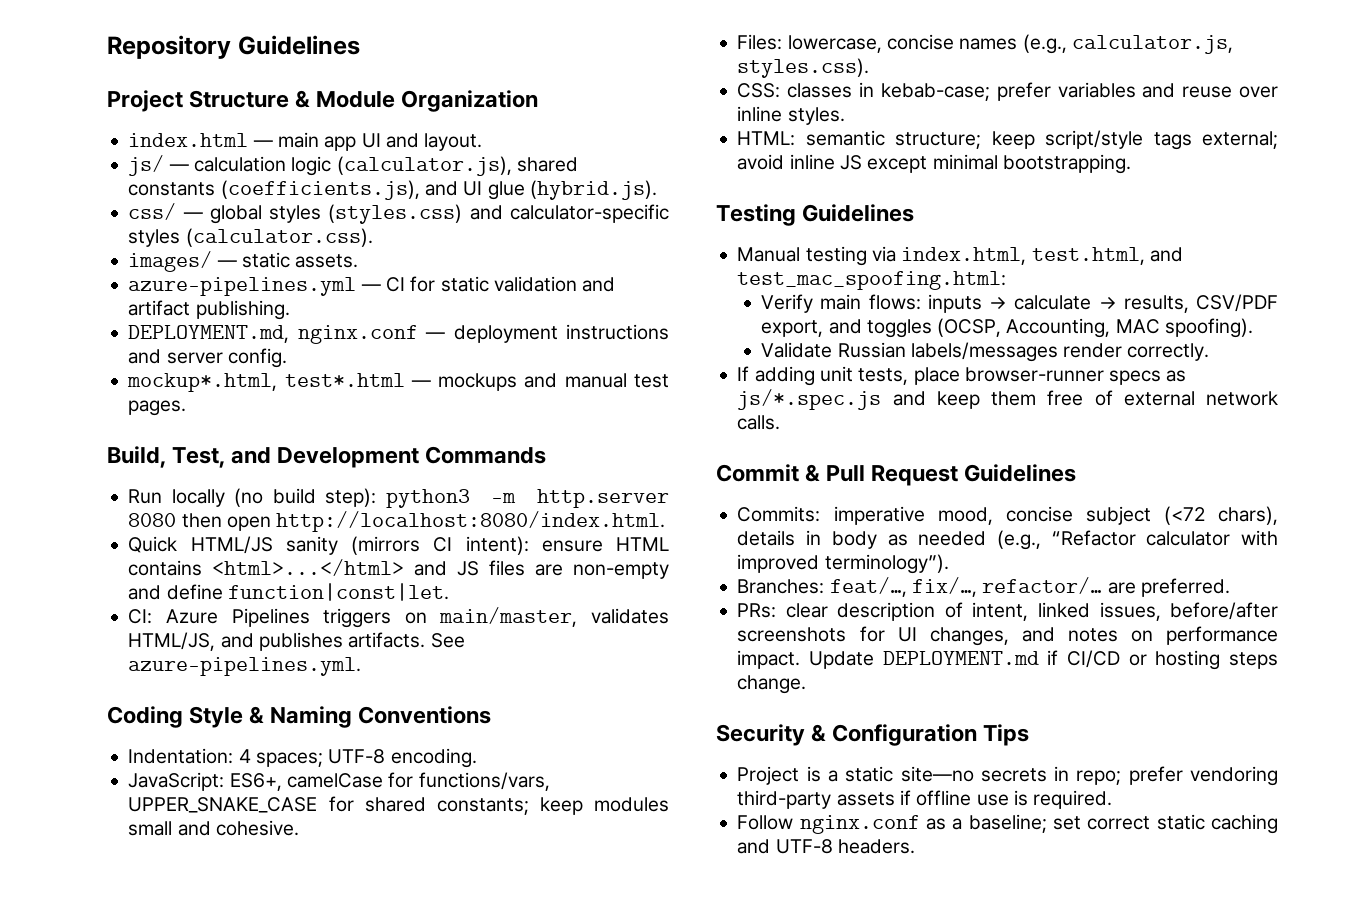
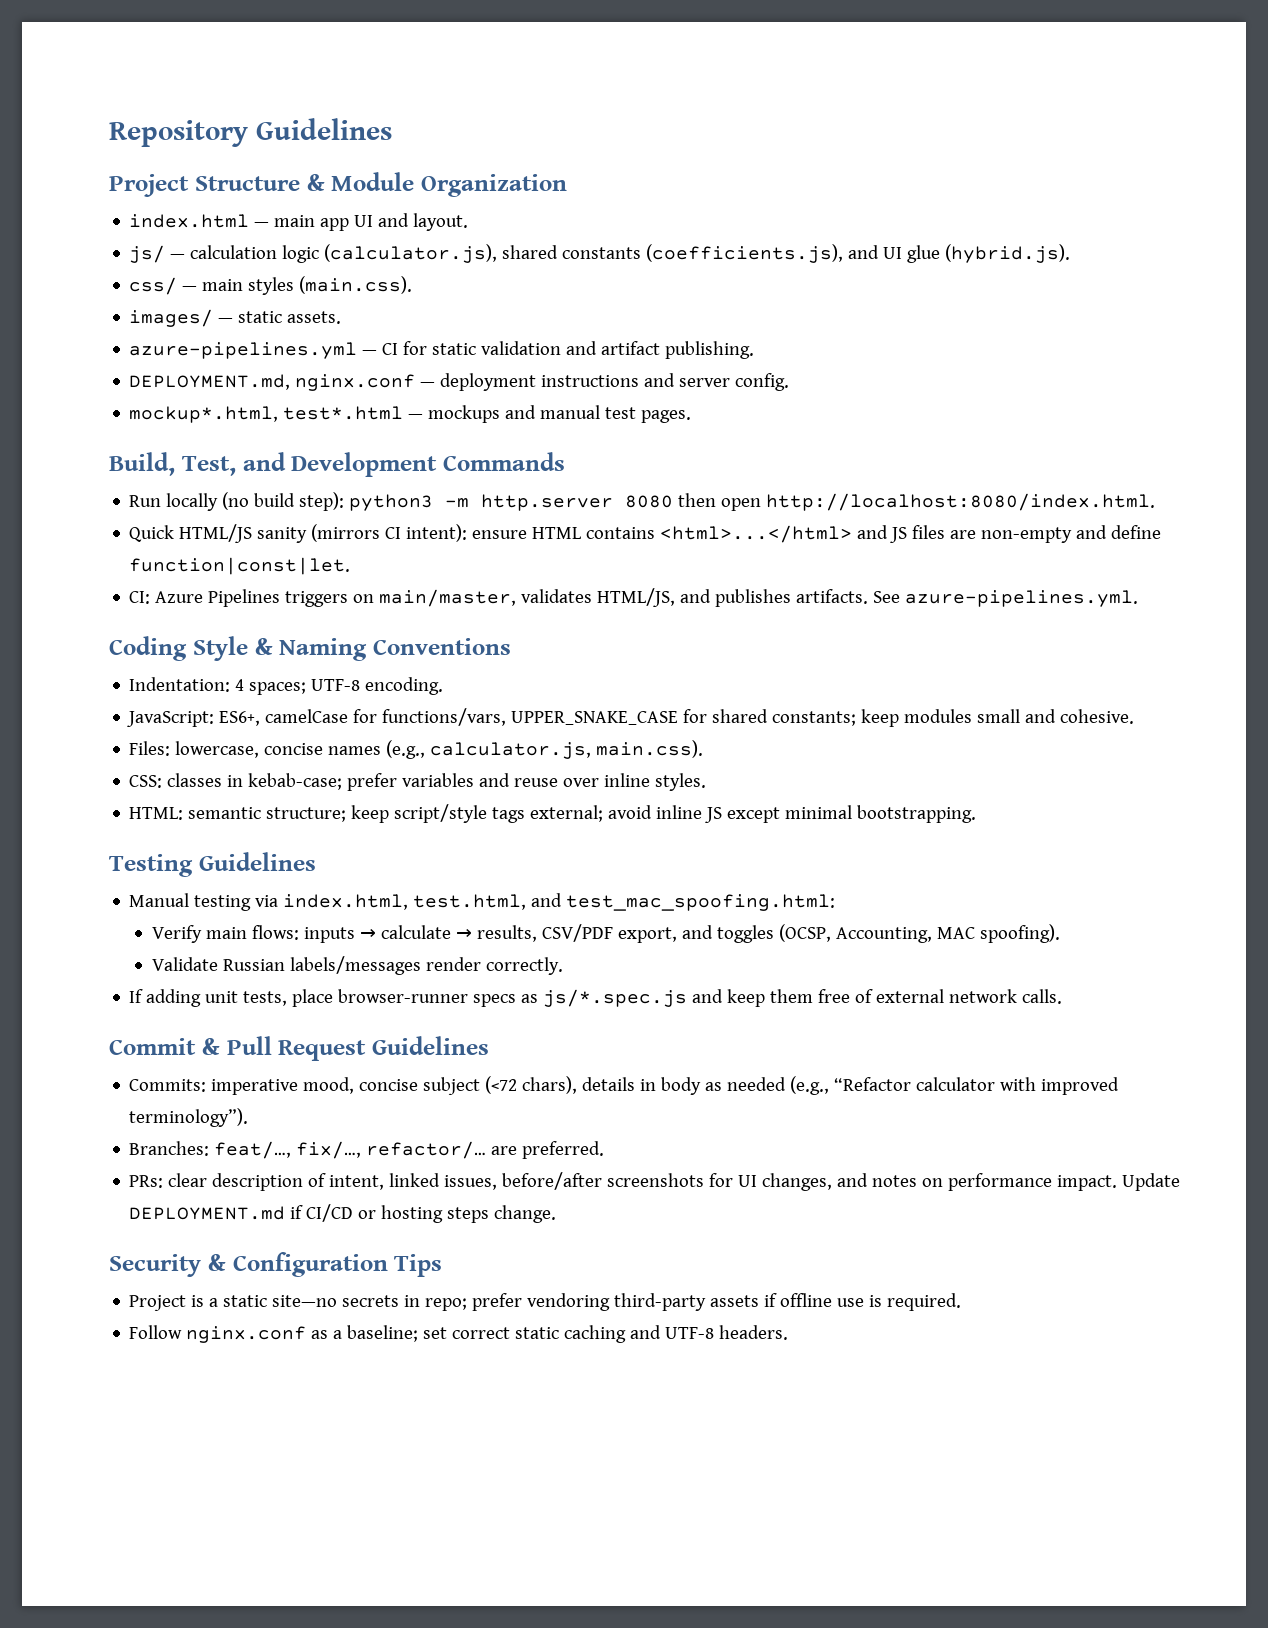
- css/ — global styles (styles.css) and calculator-specific styles (calculator.css).
+ css/ — main styles (main.css).
- Files: lowercase, concise names (e.g., calculator.js, styles.css).
+ Files: lowercase, concise names (e.g., calculator.js, main.css).

